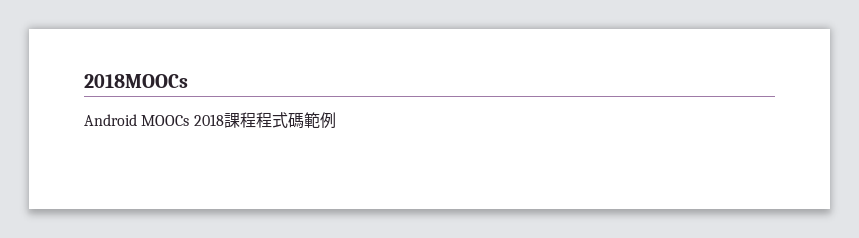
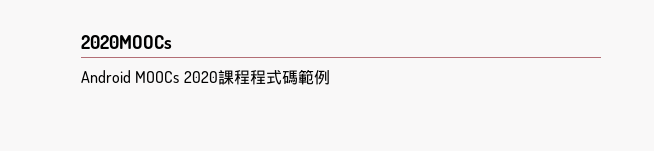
- 2018MOOCs
+ 2020MOOCs
- Android MOOCs 2018課程程式碼範例
+ Android MOOCs 2020課程程式碼範例

